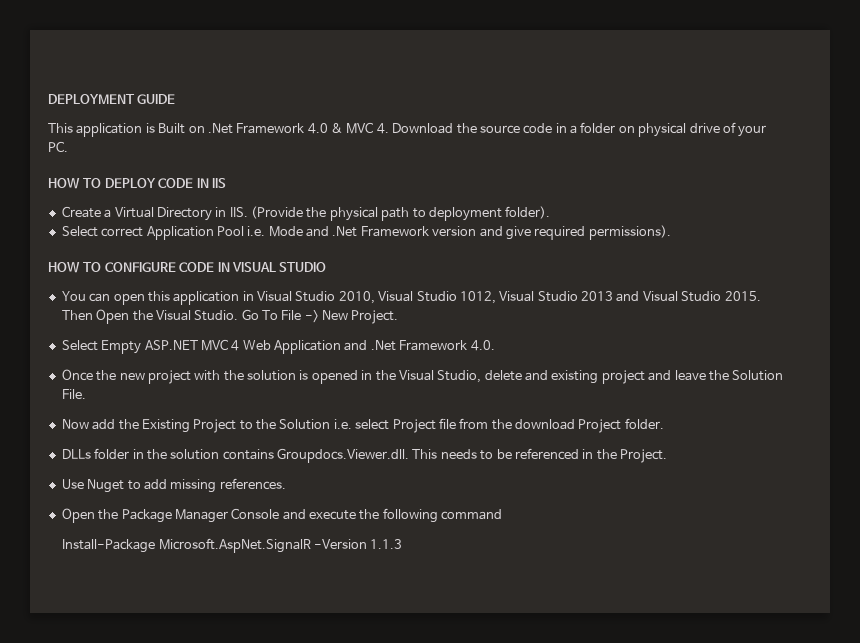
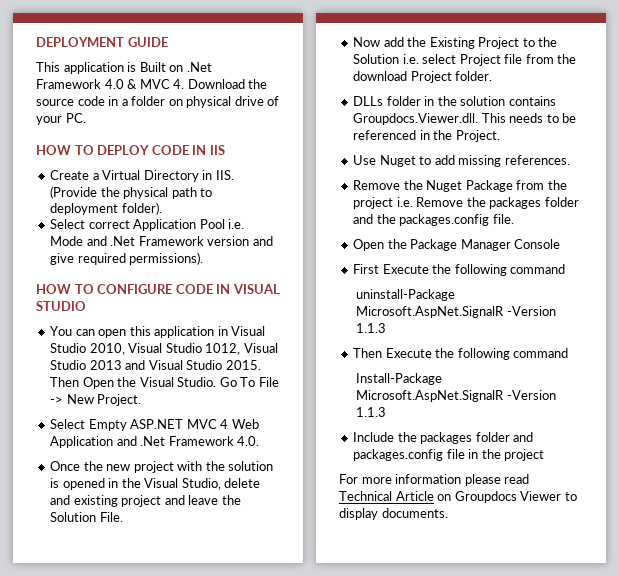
+ Remove the Nuget Package from the project i.e. Remove the packages folder and the packages.config file.
- Open the Package Manager Console and execute the following command
+ Open the Package Manager Console
+ First Execute the following command
+ uninstall-Package Microsoft.AspNet.SignalR -Version 1.1.3
+ Then Execute the following command
+ Include the packages folder and packages.config file in the project
+ For more information please read Technical Article on Groupdocs Viewer to display documents.

